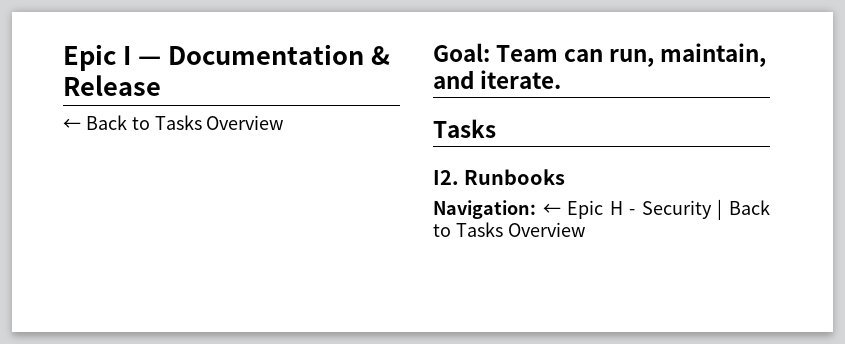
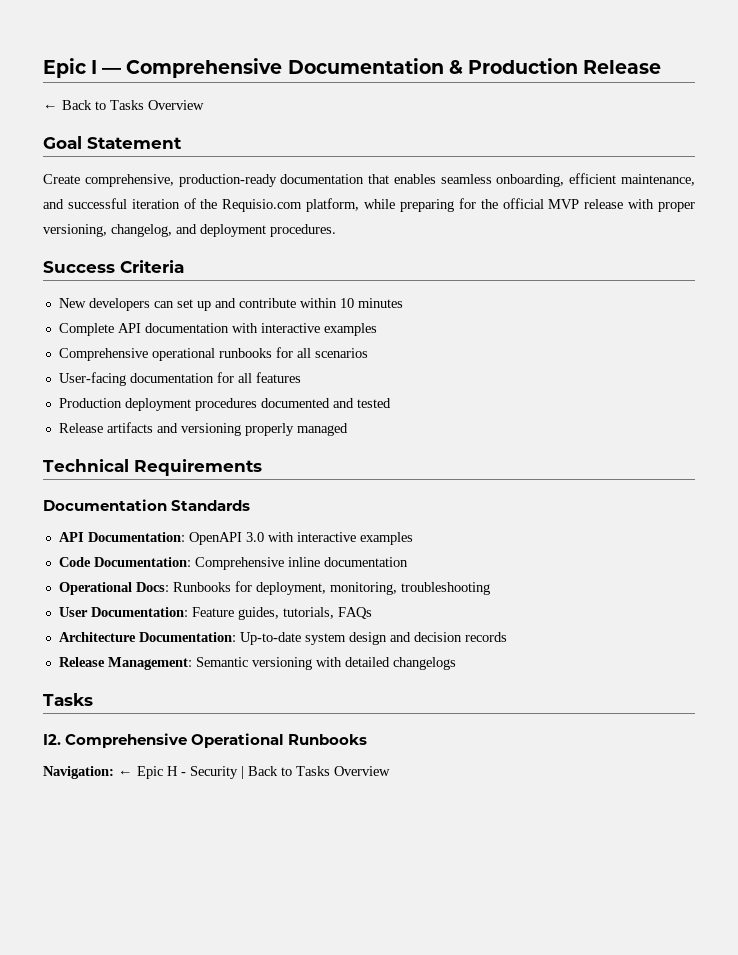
- Epic I — Documentation & Release
+ Epic I — Comprehensive Documentation & Production Release
- Goal: Team can run, maintain, and iterate.
+ Goal Statement
+ Create comprehensive, production-ready documentation that enables seamless onboarding, efficient maintenance, and successful iteration of the Requisio.com platform, while preparing for the official MVP release with proper versioning, changelog, and deployment procedures.
+ Success Criteria
+ New developers can set up and contribute within 10 minutes
+ Complete API documentation with interactive examples
+ Comprehensive operational runbooks for all scenarios
+ User-facing documentation for all features
+ Production deployment procedures documented and tested
+ Release artifacts and versioning properly managed
+ Technical Requirements
+ Documentation Standards
+ API Documentation: OpenAPI 3.0 with interactive examples
+ Code Documentation: Comprehensive inline documentation
+ Operational Docs: Runbooks for deployment, monitoring, troubleshooting
+ User Documentation: Feature guides, tutorials, FAQs
+ Architecture Documentation: Up-to-date system design and decision records
+ Release Management: Semantic versioning with detailed changelogs
- I2. Runbooks
+ I2. Comprehensive Operational Runbooks

